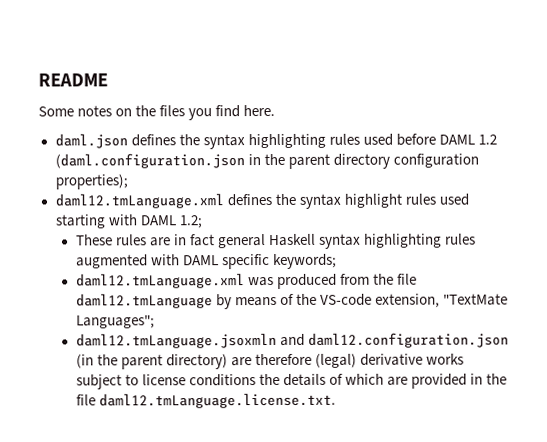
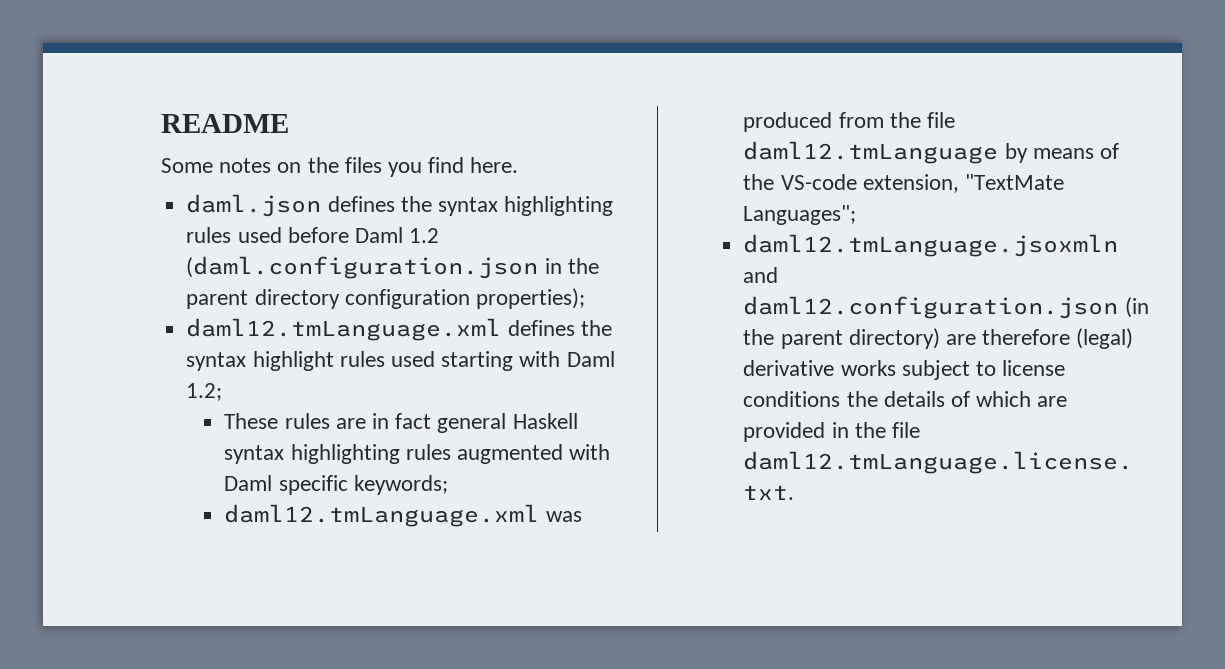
- daml.json defines the syntax highlighting rules used before DAML 1.2 (daml.configuration.json in the parent directory configuration properties);
+ daml.json defines the syntax highlighting rules used before Daml 1.2 (daml.configuration.json in the parent directory configuration properties);
- daml12.tmLanguage.xml defines the syntax highlight rules used starting with DAML 1.2;
+ daml12.tmLanguage.xml defines the syntax highlight rules used starting with Daml 1.2;
- These rules are in fact general Haskell syntax highlighting rules augmented with DAML specific keywords;
+ These rules are in fact general Haskell syntax highlighting rules augmented with Daml specific keywords;

